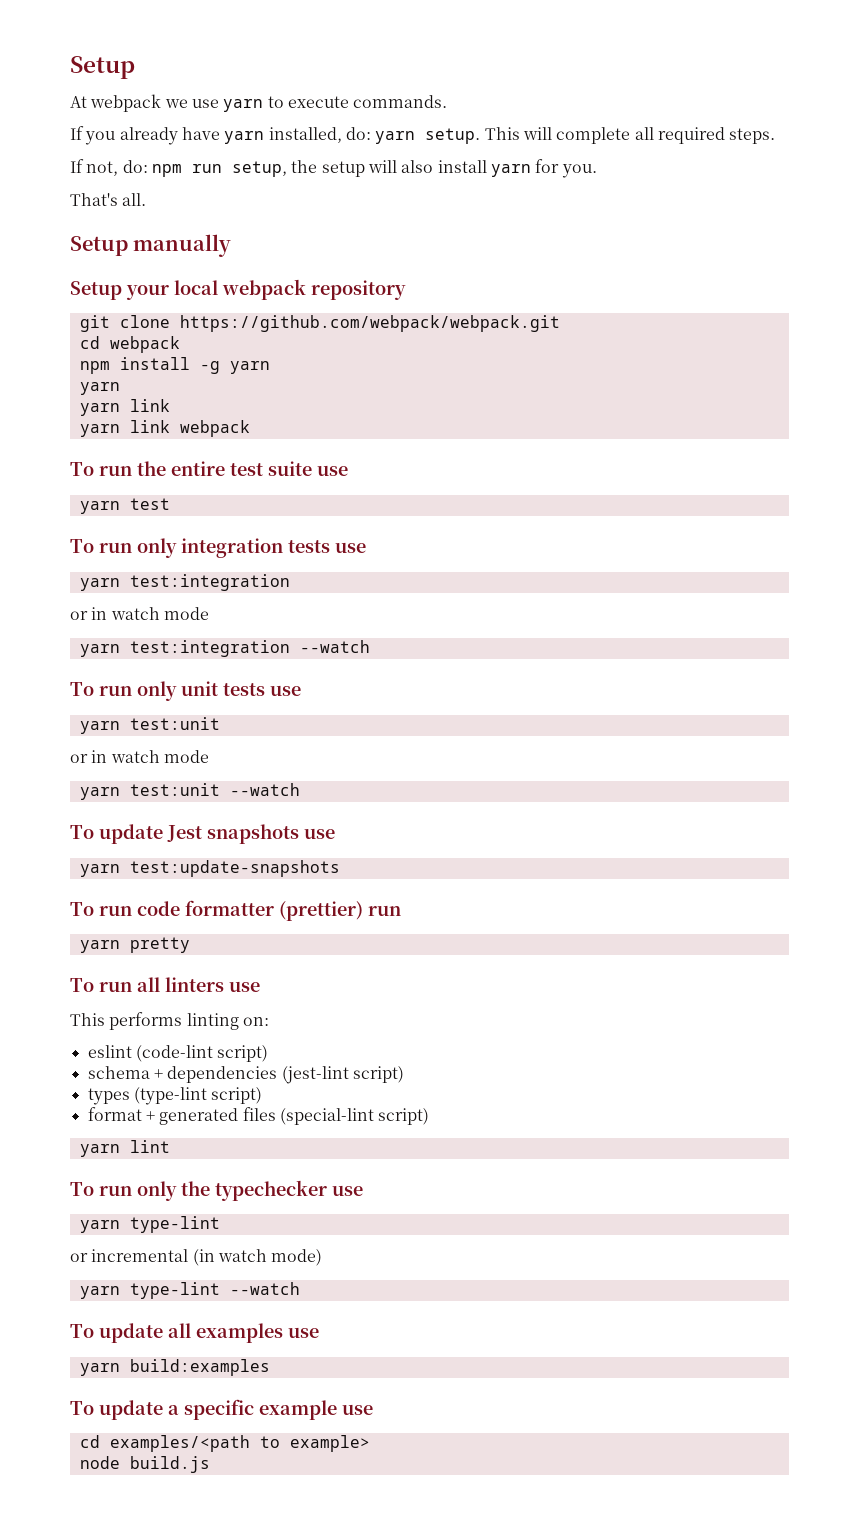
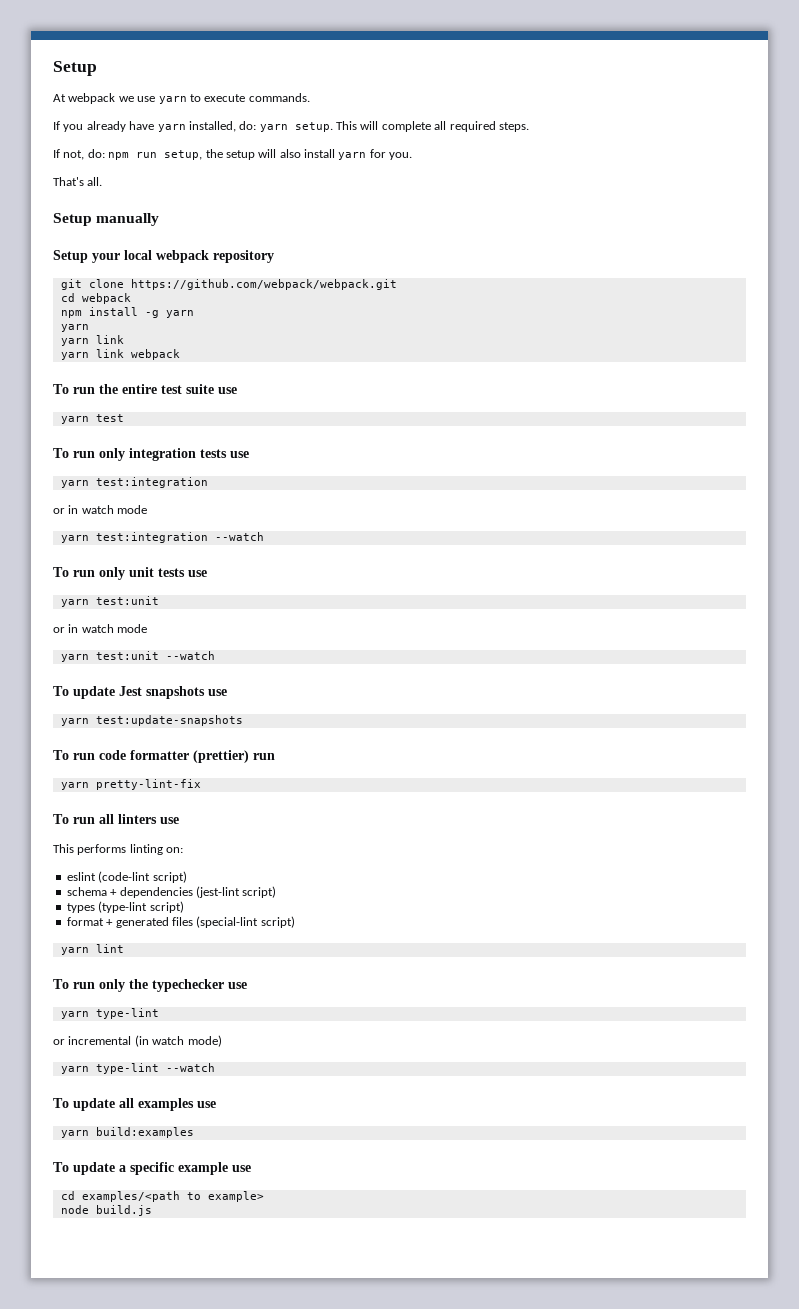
- yarn pretty
+ yarn pretty-lint-fix

